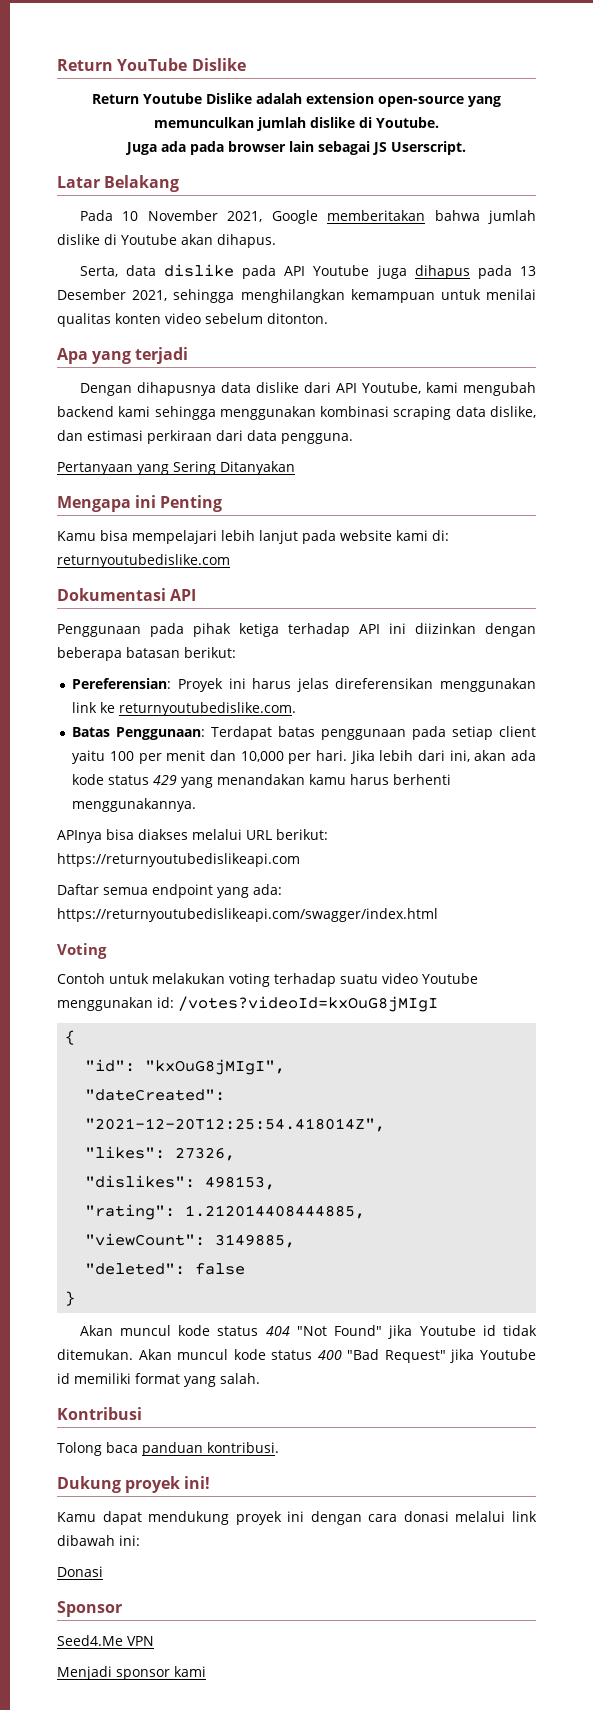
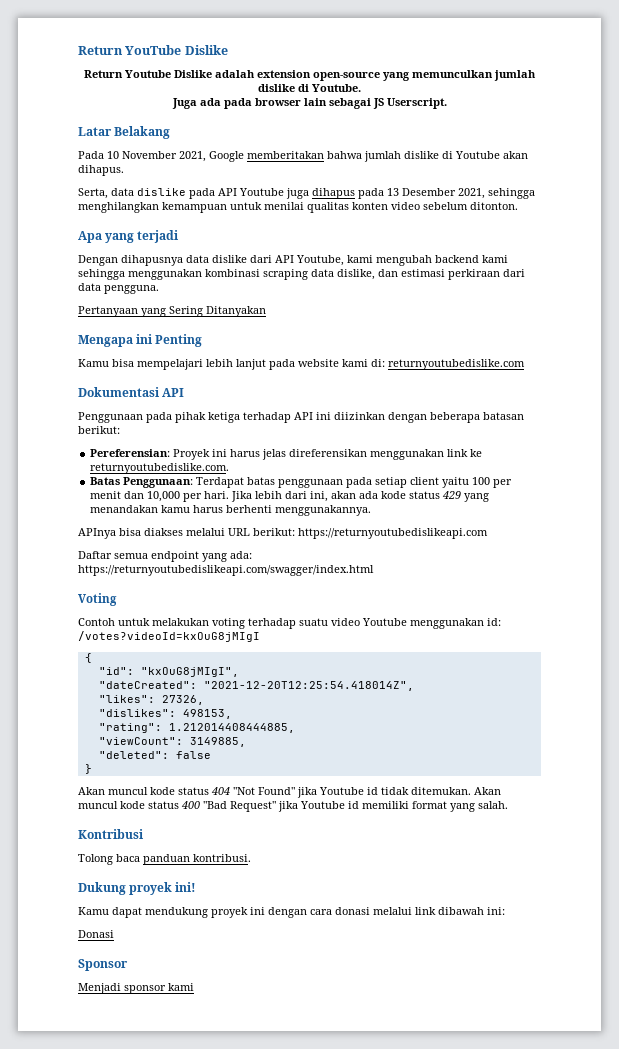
- Seed4.Me VPN

